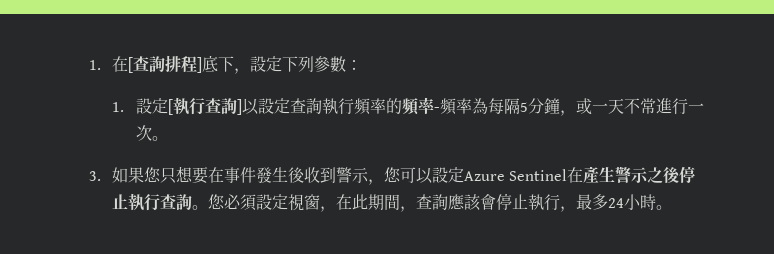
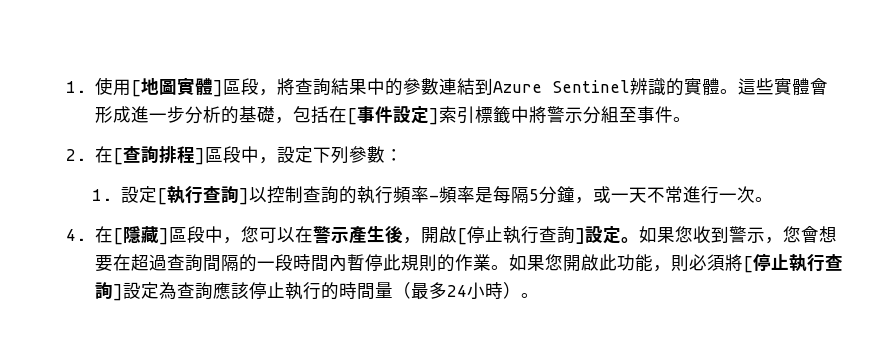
- 1.在[查詢排程]底下，設定下列參數：
+ 1.使用[地圖實體]區段，將查詢結果中的參數連結到Azure Sentinel辨識的實體。這些實體會形成進一步分析的基礎，包括在[事件設定]索引標籤中將警示分組至事件。
+ 2.在[查詢排程]區段中，設定下列參數：
- 1.設定[執行查詢]以設定查詢執行頻率的頻率-頻率為每隔5分鐘，或一天不常進行一次。
+ 1.設定[執行查詢]以控制查詢的執行頻率-頻率是每隔5分鐘，或一天不常進行一次。
- 3.如果您只想要在事件發生後收到警示，您可以設定Azure Sentinel在產生警示之後停止執行查詢。您必須設定視窗，在此期間，查詢應該會停止執行，最多24小時。
+ 4.在[隱藏]區段中，您可以在警示產生後，開啟[停止執行查詢]設定。如果您收到警示，您會想要在超過查詢間隔的一段時間內暫停此規則的作業。如果您開啟此功能，則必須將[停止執行查詢]設定為查詢應該停止執行的時間量（最多24小時）。

